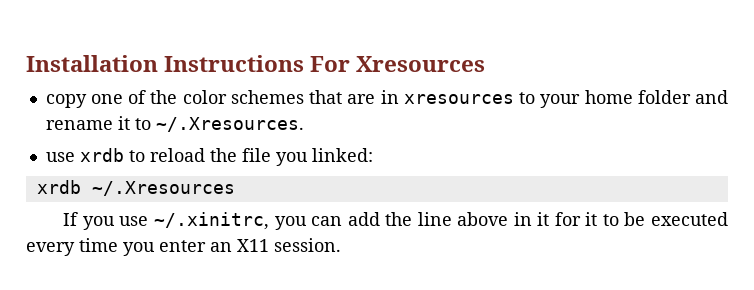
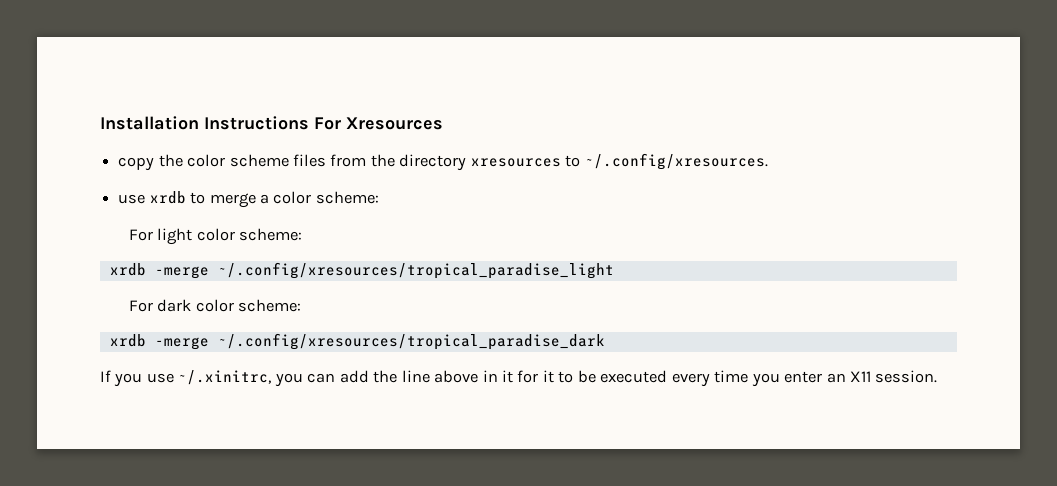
- copy one of the color schemes that are in xresources to your home folder and rename it to ~/.Xresources.
- use xrdb to reload the file you linked:
- xrdb ~/.Xresources
+ copy the color scheme files from the directory xresources to ~/.config/xresources.
+ use xrdb to merge a color scheme:
+ For light color scheme:
+ xrdb -merge ~/.config/xresources/tropical_paradise_light
+ For dark color scheme:
+ xrdb -merge ~/.config/xresources/tropical_paradise_dark

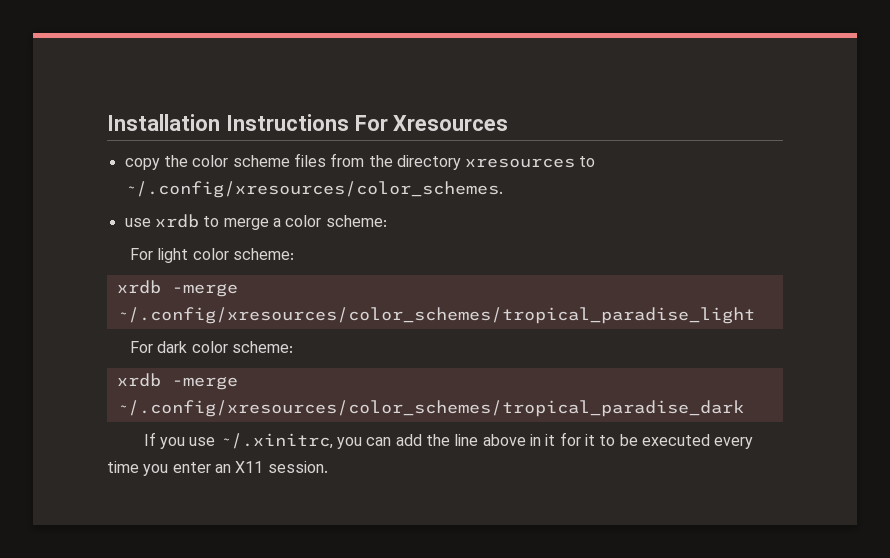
- copy the color scheme files from the directory xresources to ~/.config/xresources.
+ copy the color scheme files from the directory xresources to ~/.config/xresources/color_schemes.
- xrdb -merge ~/.config/xresources/tropical_paradise_light
+ xrdb -merge ~/.config/xresources/color_schemes/tropical_paradise_light
- xrdb -merge ~/.config/xresources/tropical_paradise_dark
+ xrdb -merge ~/.config/xresources/color_schemes/tropical_paradise_dark

